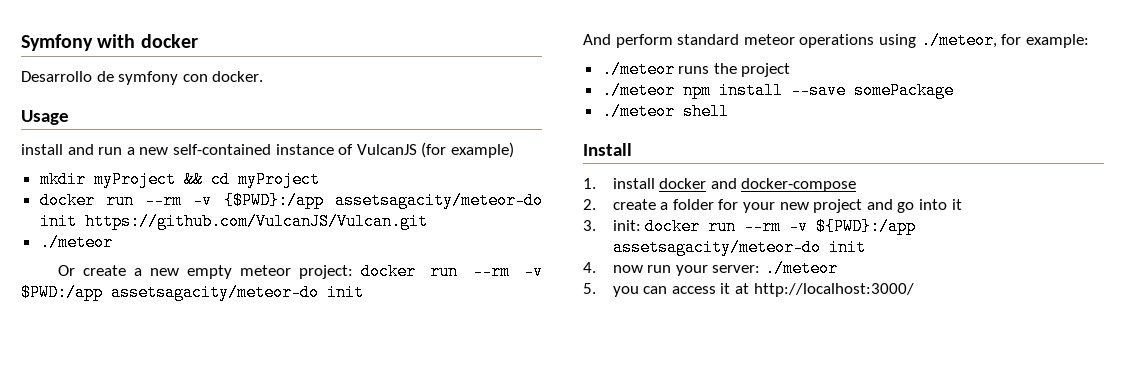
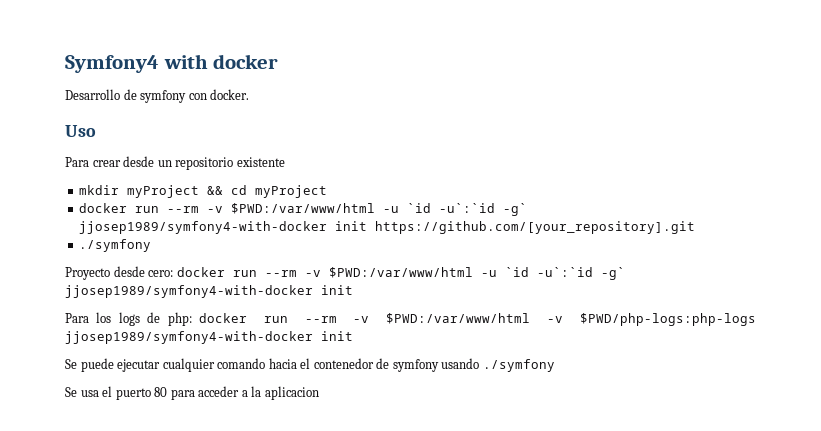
- Symfony with docker
+ Symfony4 with docker
- Usage
- install and run a new self-contained instance of VulcanJS (for example)
+ Uso
+ Para crear desde un repositorio existente
- docker run --rm -v {$PWD}:/app assetsagacity/meteor-do init https://github.com/VulcanJS/Vulcan.git
- ./meteor
- Or create a new empty meteor project: docker run --rm -v $PWD:/app assetsagacity/meteor-do init
- And perform standard meteor operations using ./meteor, for example:
- ./meteor runs the project
- ./meteor npm install --save somePackage
- ./meteor shell
- Install
- 1. install docker and docker-compose
- 2. create a folder for your new project and go into it
- 3. init: docker run --rm -v ${PWD}:/app assetsagacity/meteor-do init
- 4. now run your server: ./meteor
- 5. you can access it at http://localhost:3000/
+ docker run --rm -v $PWD:/var/www/html -u `id -u`:`id -g` jjosep1989/symfony4-with-docker init https://github.com/[your_repository].git
+ ./symfony
+ Proyecto desde cero: docker run --rm -v $PWD:/var/www/html -u `id -u`:`id -g` jjosep1989/symfony4-with-docker init
+ Para los logs de php: docker run --rm -v $PWD:/var/www/html -v $PWD/php-logs:php-logs jjosep1989/symfony4-with-docker init
+ Se puede ejecutar cualquier comando hacia el contenedor de symfony usando ./symfony
+ Se usa el puerto 80 para acceder a la aplicacion

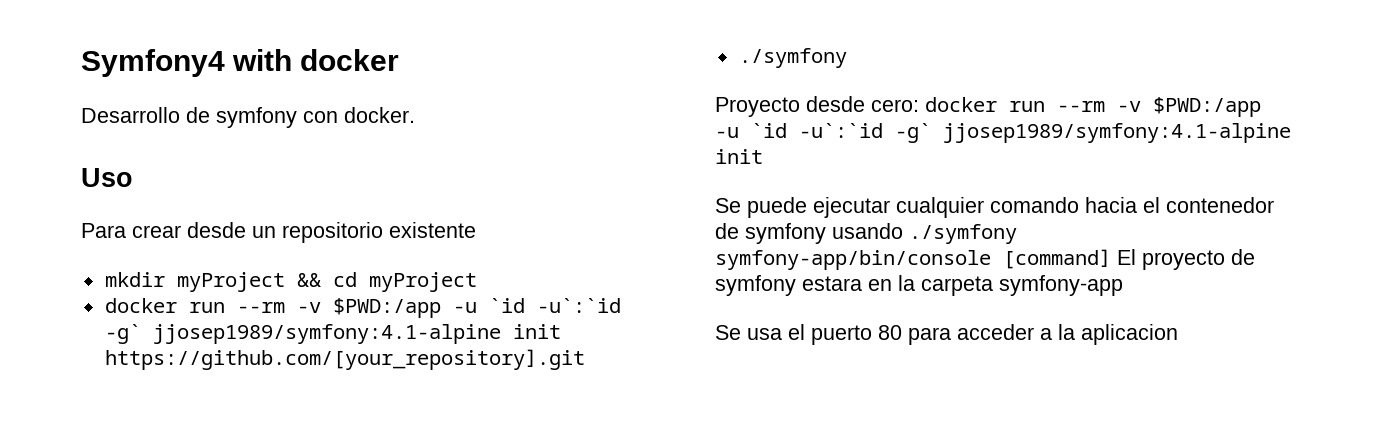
- docker run --rm -v $PWD:/var/www/html -u `id -u`:`id -g` jjosep1989/symfony4-with-docker init https://github.com/[your_repository].git
+ docker run --rm -v $PWD:/app -u `id -u`:`id -g` jjosep1989/symfony:4.1-alpine init https://github.com/[your_repository].git
- Proyecto desde cero: docker run --rm -v $PWD:/var/www/html -u `id -u`:`id -g` jjosep1989/symfony4-with-docker init
- Para los logs de php: docker run --rm -v $PWD:/var/www/html -v $PWD/php-logs:php-logs jjosep1989/symfony4-with-docker init
+ Proyecto desde cero: docker run --rm -v $PWD:/app -u `id -u`:`id -g` jjosep1989/symfony:4.1-alpine init
- Se puede ejecutar cualquier comando hacia el contenedor de symfony usando ./symfony
+ Se puede ejecutar cualquier comando hacia el contenedor de symfony usando ./symfony symfony-app/bin/console [command] El proyecto de symfony estara en la carpeta symfony-app

